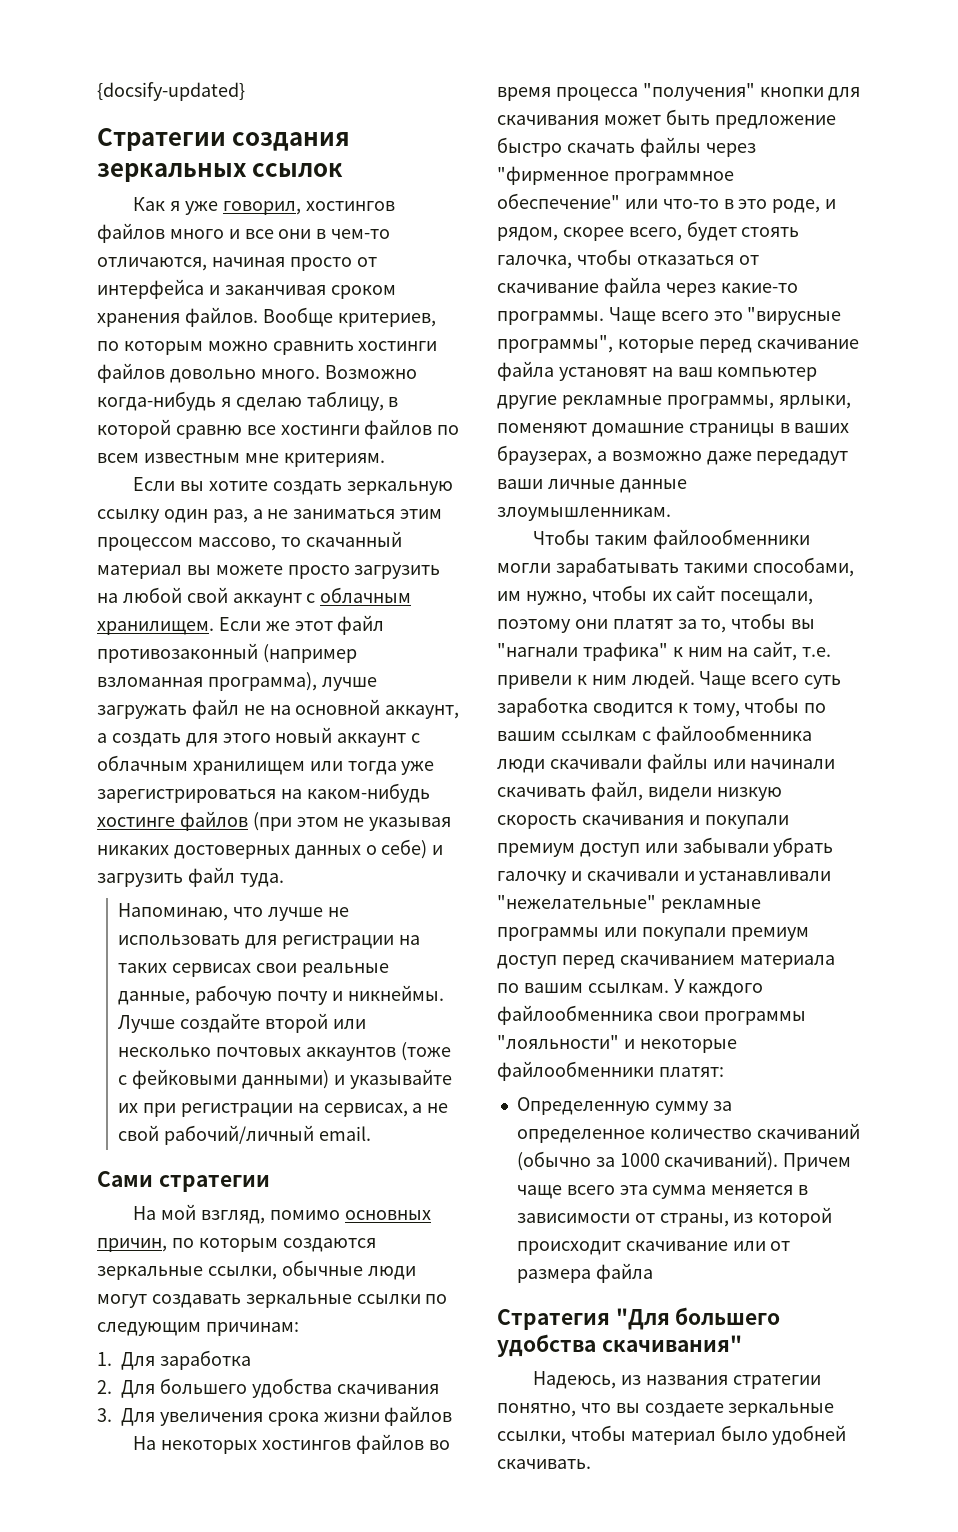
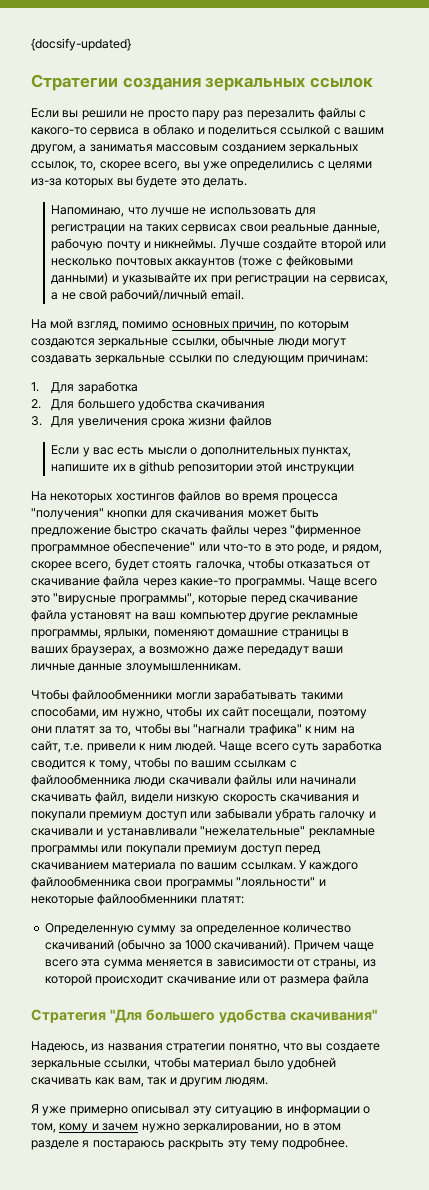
- Как я уже говорил, хостингов файлов много и все они в чем-то отличаются, начиная просто от интерфейса и заканчивая сроком хранения файлов. Вообще критериев, по которым можно сравнить хостинги файлов довольно много. Возможно когда-нибудь я сделаю таблицу, в которой сравню все хостинги файлов по всем известным мне критериям.
- Если вы хотите создать зеркальную ссылку один раз, а не заниматься этим процессом массово, то скачанный материал вы можете просто загрузить на любой свой аккаунт с облачным хранилищем. Если же этот файл противозаконный (например взломанная программа), лучше загружать файл не на основной аккаунт, а создать для этого новый аккаунт с облачным хранилищем или тогда уже зарегистрироваться на каком-нибудь хостинге файлов (при этом не указывая никаких достоверных данных о себе) и загрузить файл туда.
+ Если вы решили не просто пару раз перезалить файлы с какого-то сервиса в облако и поделиться ссылкой с вашим другом, а заниматья массовым созданием зеркальных ссылок, то, скорее всего, вы уже определились с целями из-за которых вы будете это делать.
- Сами стратегии
+ Если у вас есть мысли о дополнительных пунктах, напишите их в github репозитории этой инструкции
- Чтобы таким файлообменники могли зарабатывать такими способами, им нужно, чтобы их сайт посещали, поэтому они платят за то, чтобы вы "нагнали трафика" к ним на сайт, т.е. привели к ним людей.
+ Чтобы файлообменники могли зарабатывать такими способами, им нужно, чтобы их сайт посещали, поэтому они платят за то, чтобы вы "нагнали трафика" к ним на сайт, т.е. привели к ним людей.
- Надеюсь, из названия стратегии понятно, что вы создаете зеркальные ссылки, чтобы материал было удобней скачивать.
+ Надеюсь, из названия стратегии понятно, что вы создаете зеркальные ссылки, чтобы материал было удобней скачивать как вам, так и другим людям.
+ Я уже примерно описывал эту ситуацию в информации о том, кому и зачем нужно зеркалировании, но в этом разделе я постараюсь раскрыть эту тему подробнее.

